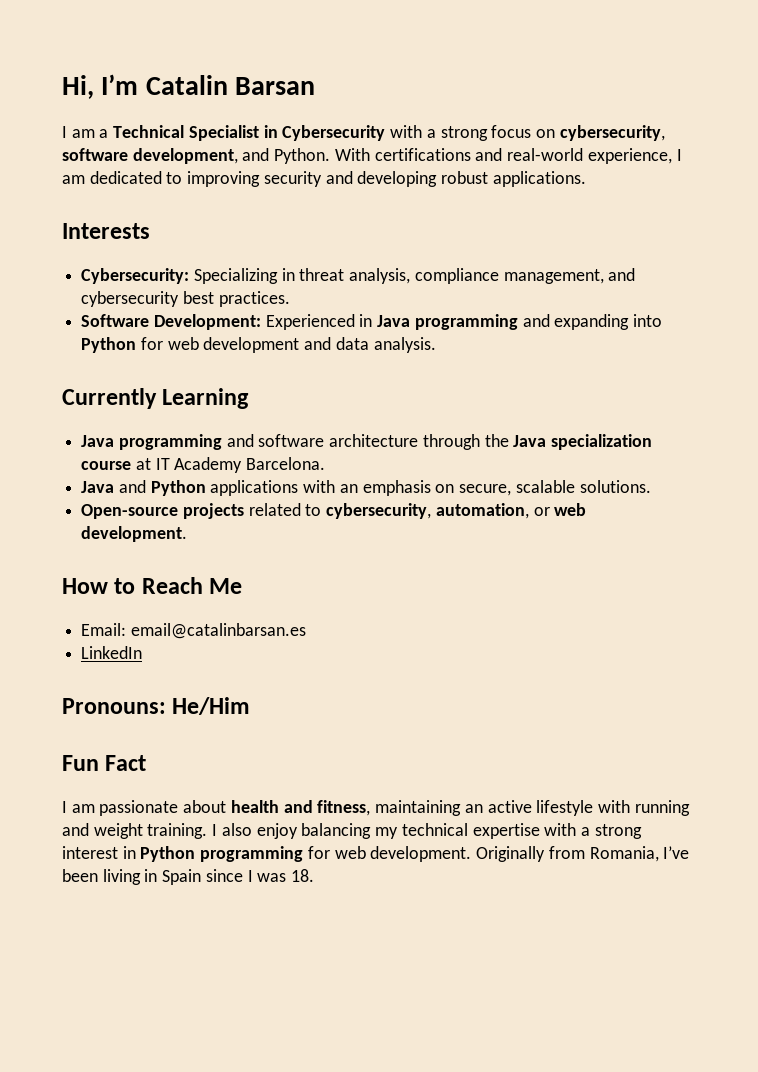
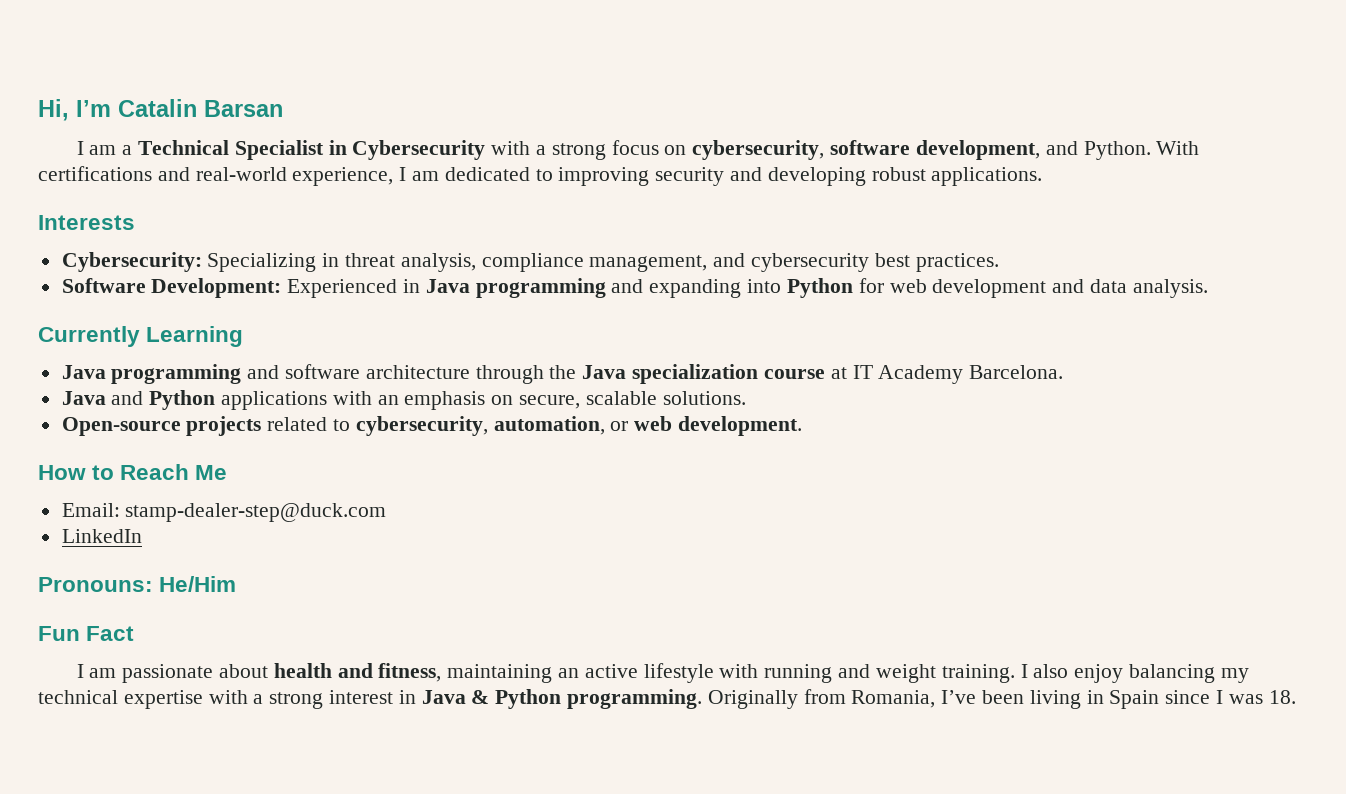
- Email: email@catalinbarsan.es
+ Email: stamp-dealer-step@duck.com
- I also enjoy balancing my technical expertise with a strong interest in Python programming for web development.
+ I also enjoy balancing my technical expertise with a strong interest in Java & Python programming.

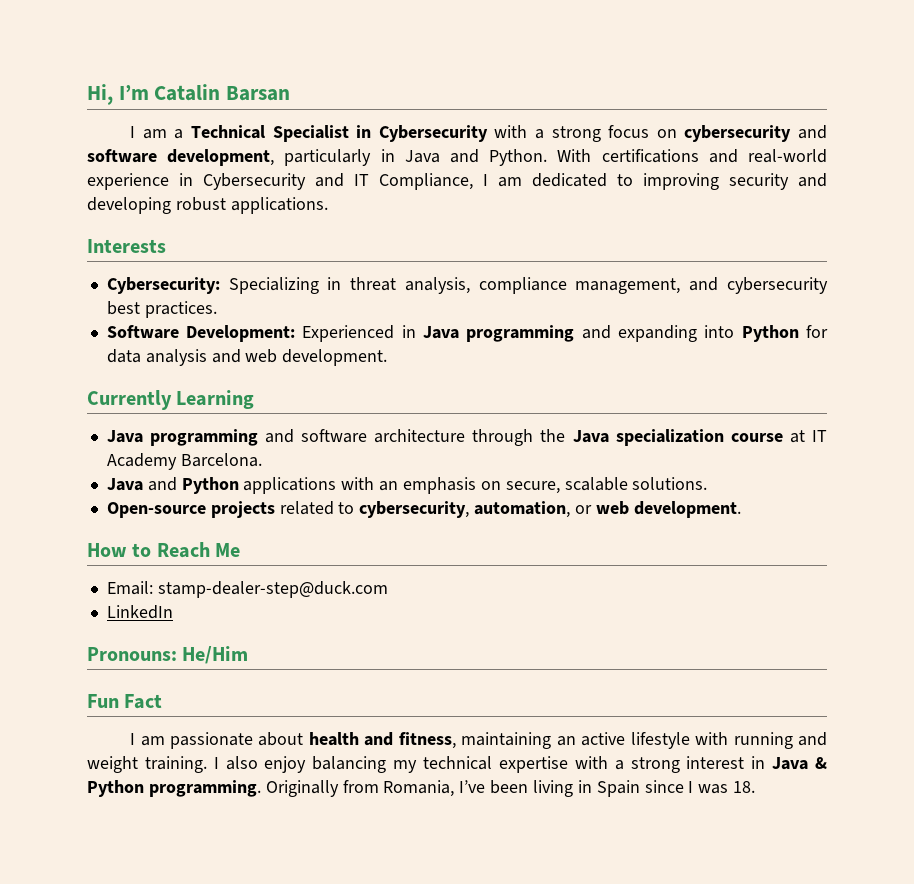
- I am a Technical Specialist in Cybersecurity with a strong focus on cybersecurity, software development, and Python.
+ I am a Technical Specialist in Cybersecurity with a strong focus on cybersecurity and software development, particularly in Java and Python.
- With certifications and real-world experience, I am dedicated to improving security and developing robust applications.
+ With certifications and real-world experience in Cybersecurity and IT Compliance, I am dedicated to improving security and developing robust applications.
- Software Development: Experienced in Java programming and expanding into Python for web development and data analysis.
+ Software Development: Experienced in Java programming and expanding into Python for data analysis and web development.

